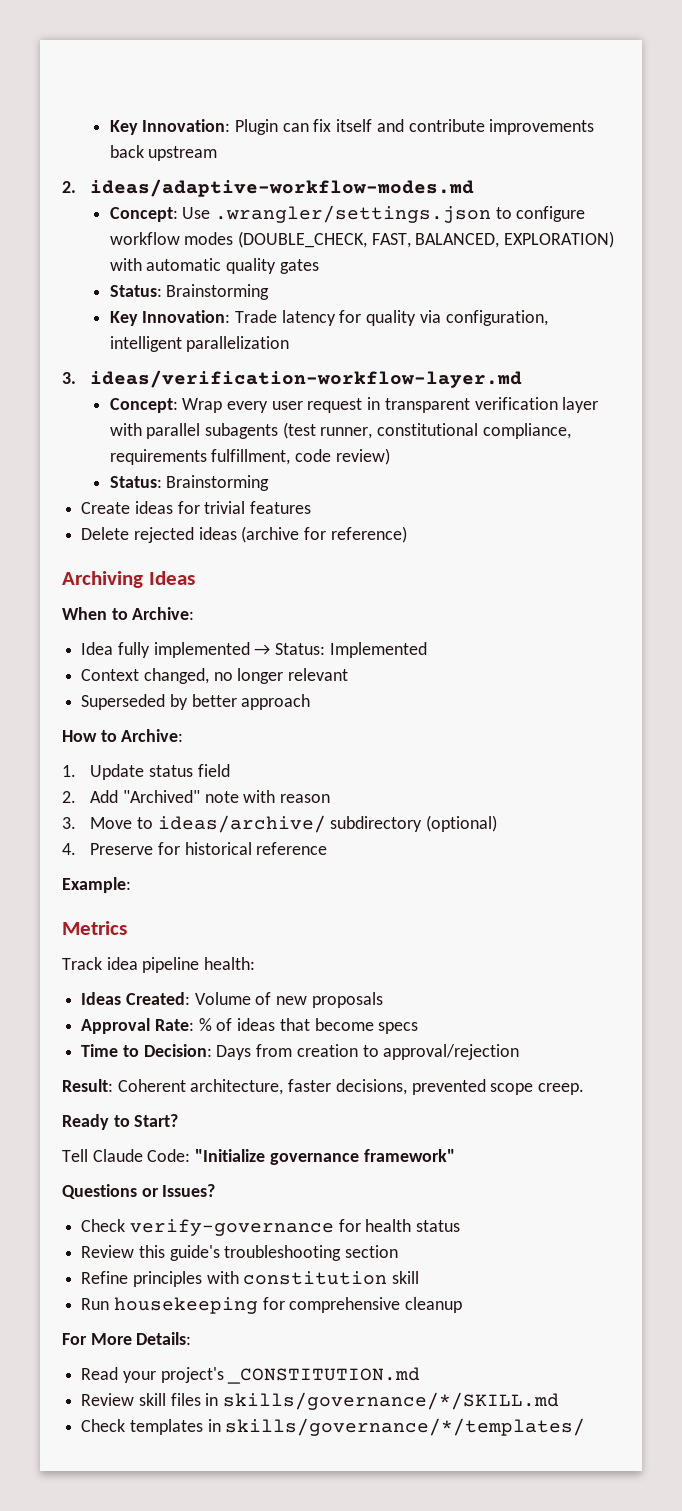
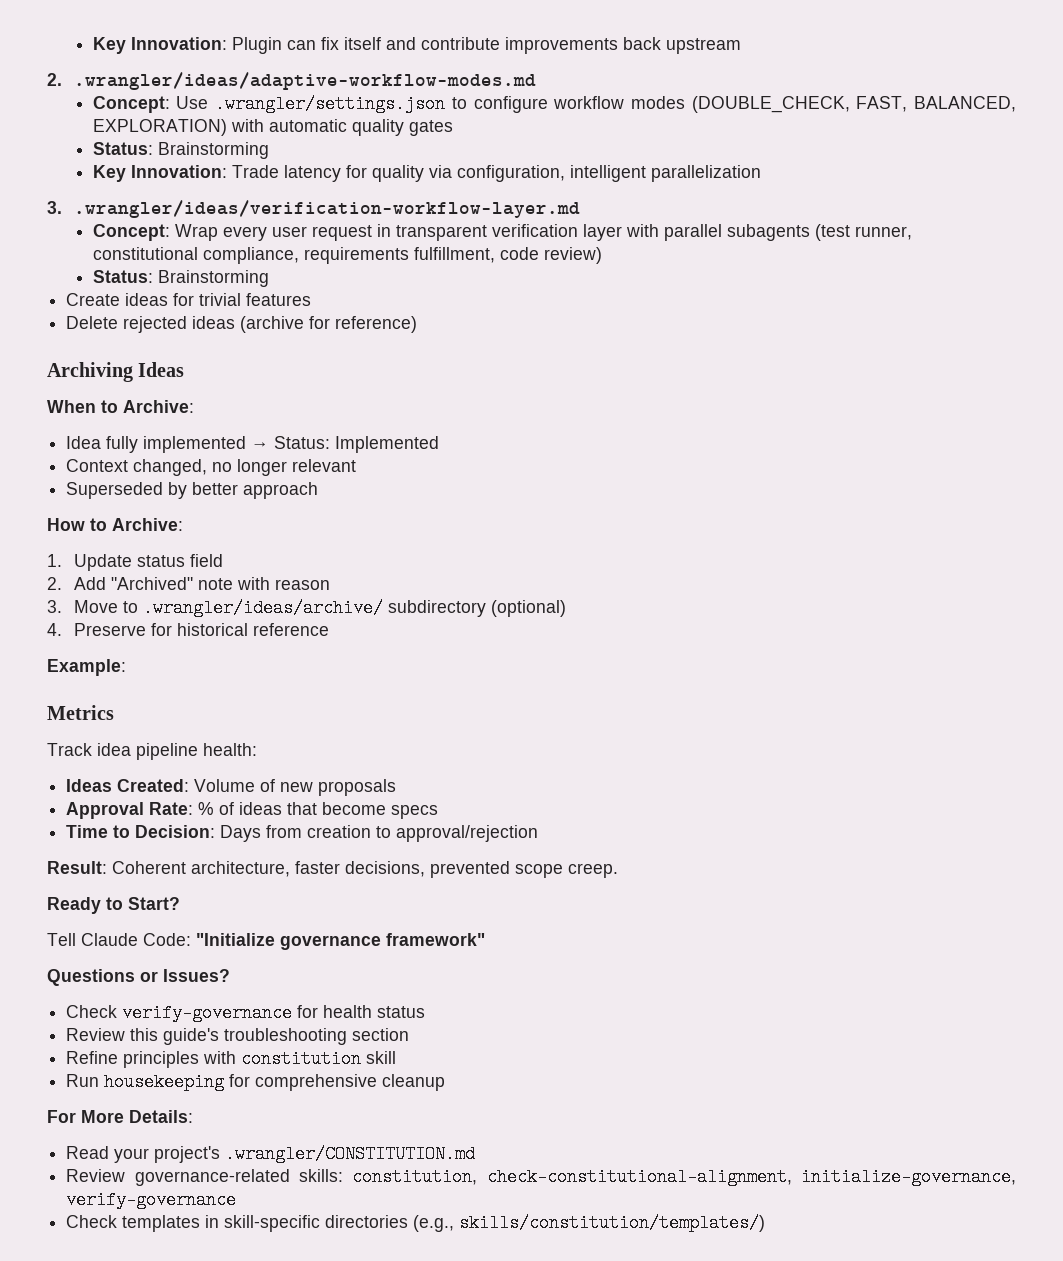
- 2. ideas/adaptive-workflow-modes.md
+ 2. .wrangler/ideas/adaptive-workflow-modes.md
- 3. ideas/verification-workflow-layer.md
+ 3. .wrangler/ideas/verification-workflow-layer.md
- 3. Move to ideas/archive/ subdirectory (optional)
+ 3. Move to .wrangler/ideas/archive/ subdirectory (optional)
- Read your project's _CONSTITUTION.md
- Review skill files in skills/governance/*/SKILL.md
+ Read your project's .wrangler/CONSTITUTION.md
+ Review governance-related skills: constitution, check-constitutional-alignment, initialize-governance, verify-governance
- Check templates in skills/governance/*/templates/
+ Check templates in skill-specific directories (e.g., skills/constitution/templates/)

